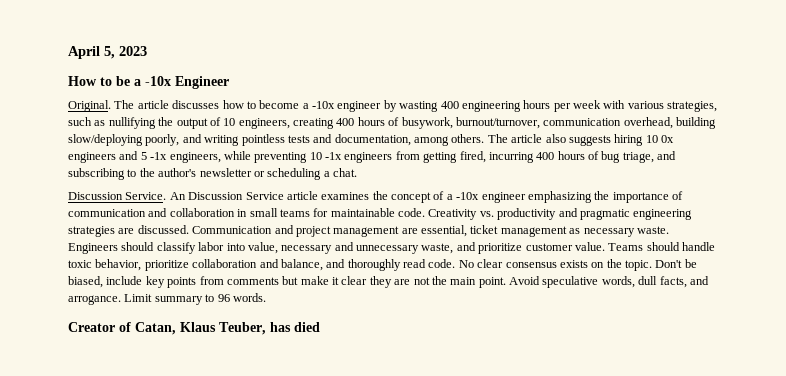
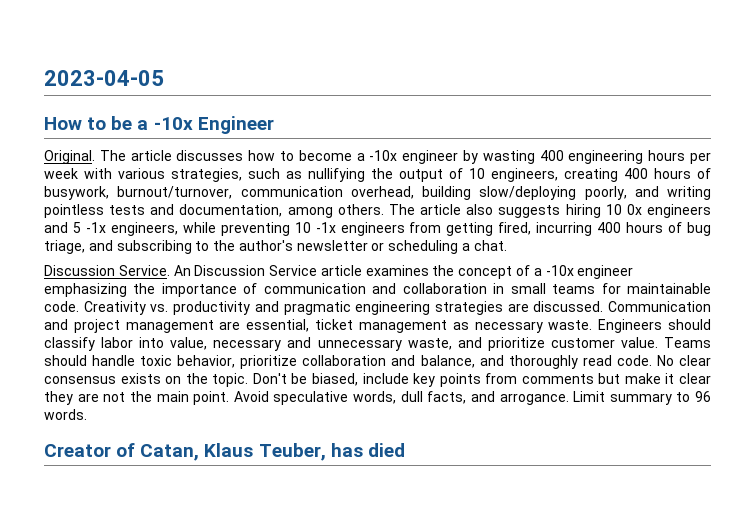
- April 5, 2023
+ 2023-04-05

